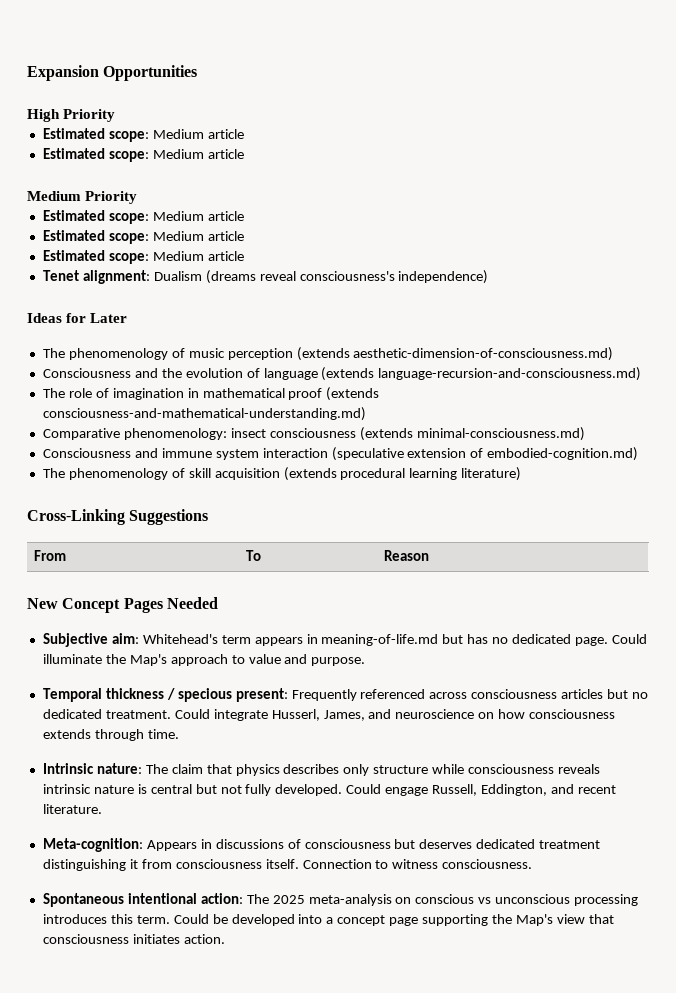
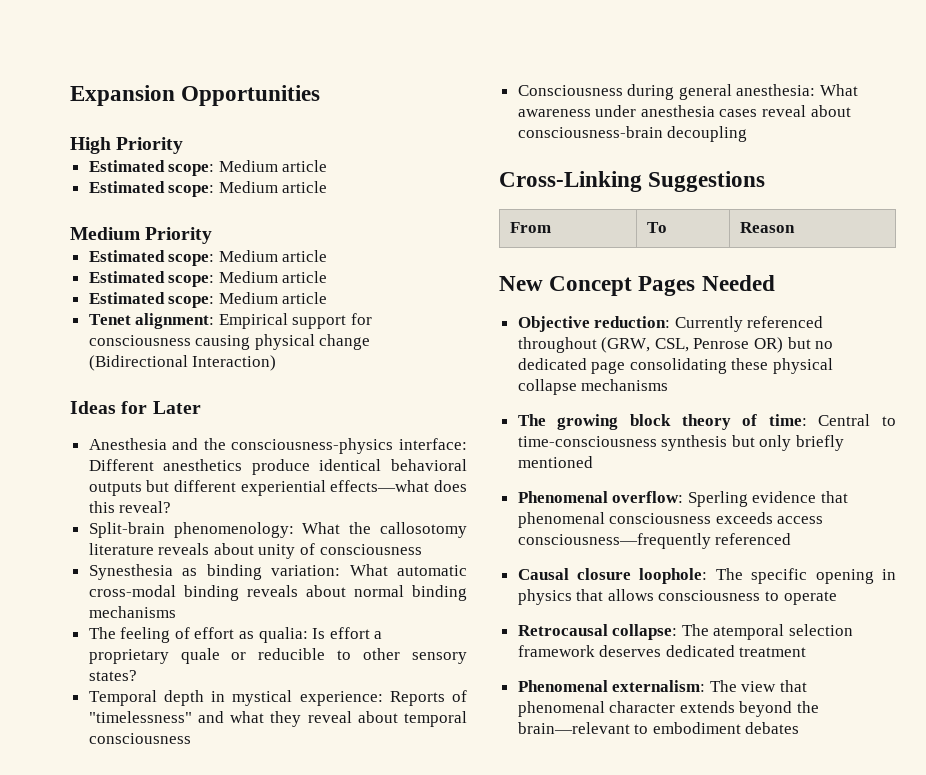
- Tenet alignment: Dualism (dreams reveal consciousness's independence)
+ Tenet alignment: Empirical support for consciousness causing physical change (Bidirectional Interaction)
  Ideas for Later
- The phenomenology of music perception (extends aesthetic-dimension-of-consciousness.md)
- Consciousness and the evolution of language (extends language-recursion-and-consciousness.md)
- The role of imagination in mathematical proof (extends consciousness-and-mathematical-understanding.md)
- Comparative phenomenology: insect consciousness (extends minimal-consciousness.md)
- Consciousness and immune system interaction (speculative extension of embodied-cognition.md)
- The phenomenology of skill acquisition (extends procedural learning literature)
+ Anesthesia and the consciousness-physics interface: Different anesthetics produce identical behavioral outputs but different experiential effects—what does this reveal?
+ Split-brain phenomenology: What the callosotomy literature reveals about unity of consciousness
+ Synesthesia as binding variation: What automatic cross-modal binding reveals about normal binding mechanisms
+ The feeling of effort as qualia: Is effort a proprietary quale or reducible to other sensory states?
+ Temporal depth in mystical experience: Reports of "timelessness" and what they reveal about temporal consciousness
+ Consciousness during general anesthesia: What awareness under anesthesia cases reveal about consciousness-brain decoupling
- Subjective aim: Whitehead's term appears in meaning-of-life.md but has no dedicated page. Could illuminate the Map's approach to value and purpose.
- Temporal thickness / specious present: Frequently referenced across consciousness articles but no dedicated treatment. Could integrate Husserl, James, and neuroscience on how consciousness extends through time.
- Intrinsic nature: The claim that physics describes only structure while consciousness reveals intrinsic nature is central but not fully developed. Could engage Russell, Eddington, and recent literature.
- Meta-cognition: Appears in discussions of consciousness but deserves dedicated treatment distinguishing it from consciousness itself. Connection to witness consciousness.
- Spontaneous intentional action: The 2025 meta-analysis on conscious vs unconscious processing introduces this term. Could be developed into a concept page supporting the Map's view that consciousness initiates action.
+ Objective reduction: Currently referenced throughout (GRW, CSL, Penrose OR) but no dedicated page consolidating these physical collapse mechanisms
+ The growing block theory of time: Central to time-consciousness synthesis but only briefly mentioned
+ Phenomenal overflow: Sperling evidence that phenomenal consciousness exceeds access consciousness—frequently referenced
+ Causal closure loophole: The specific opening in physics that allows consciousness to operate
+ Retrocausal collapse: The atemporal selection framework deserves dedicated treatment
+ Phenomenal externalism: The view that phenomenal character extends beyond the brain—relevant to embodiment debates

